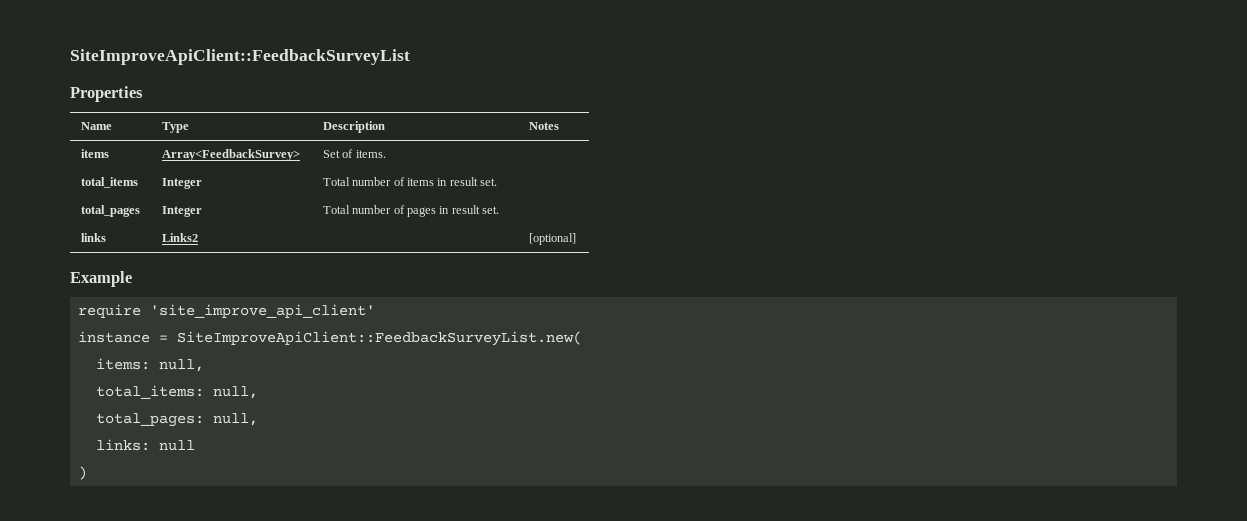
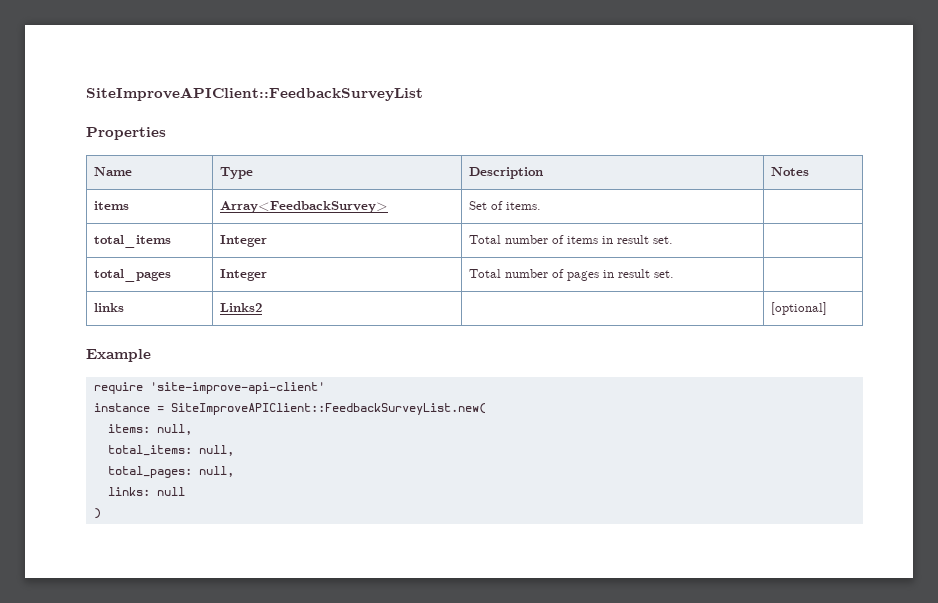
- SiteImproveApiClient::FeedbackSurveyList
+ SiteImproveAPIClient::FeedbackSurveyList
- require 'site_improve_api_client'
+ require 'site-improve-api-client'
- instance = SiteImproveApiClient::FeedbackSurveyList.new(
+ instance = SiteImproveAPIClient::FeedbackSurveyList.new(

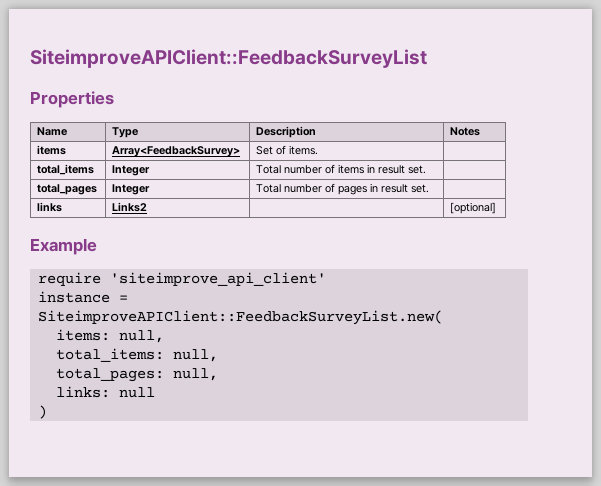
- SiteImproveAPIClient::FeedbackSurveyList
+ SiteimproveAPIClient::FeedbackSurveyList
- require 'site-improve-api-client'
+ require 'siteimprove_api_client'
- instance = SiteImproveAPIClient::FeedbackSurveyList.new(
+ instance = SiteimproveAPIClient::FeedbackSurveyList.new(

